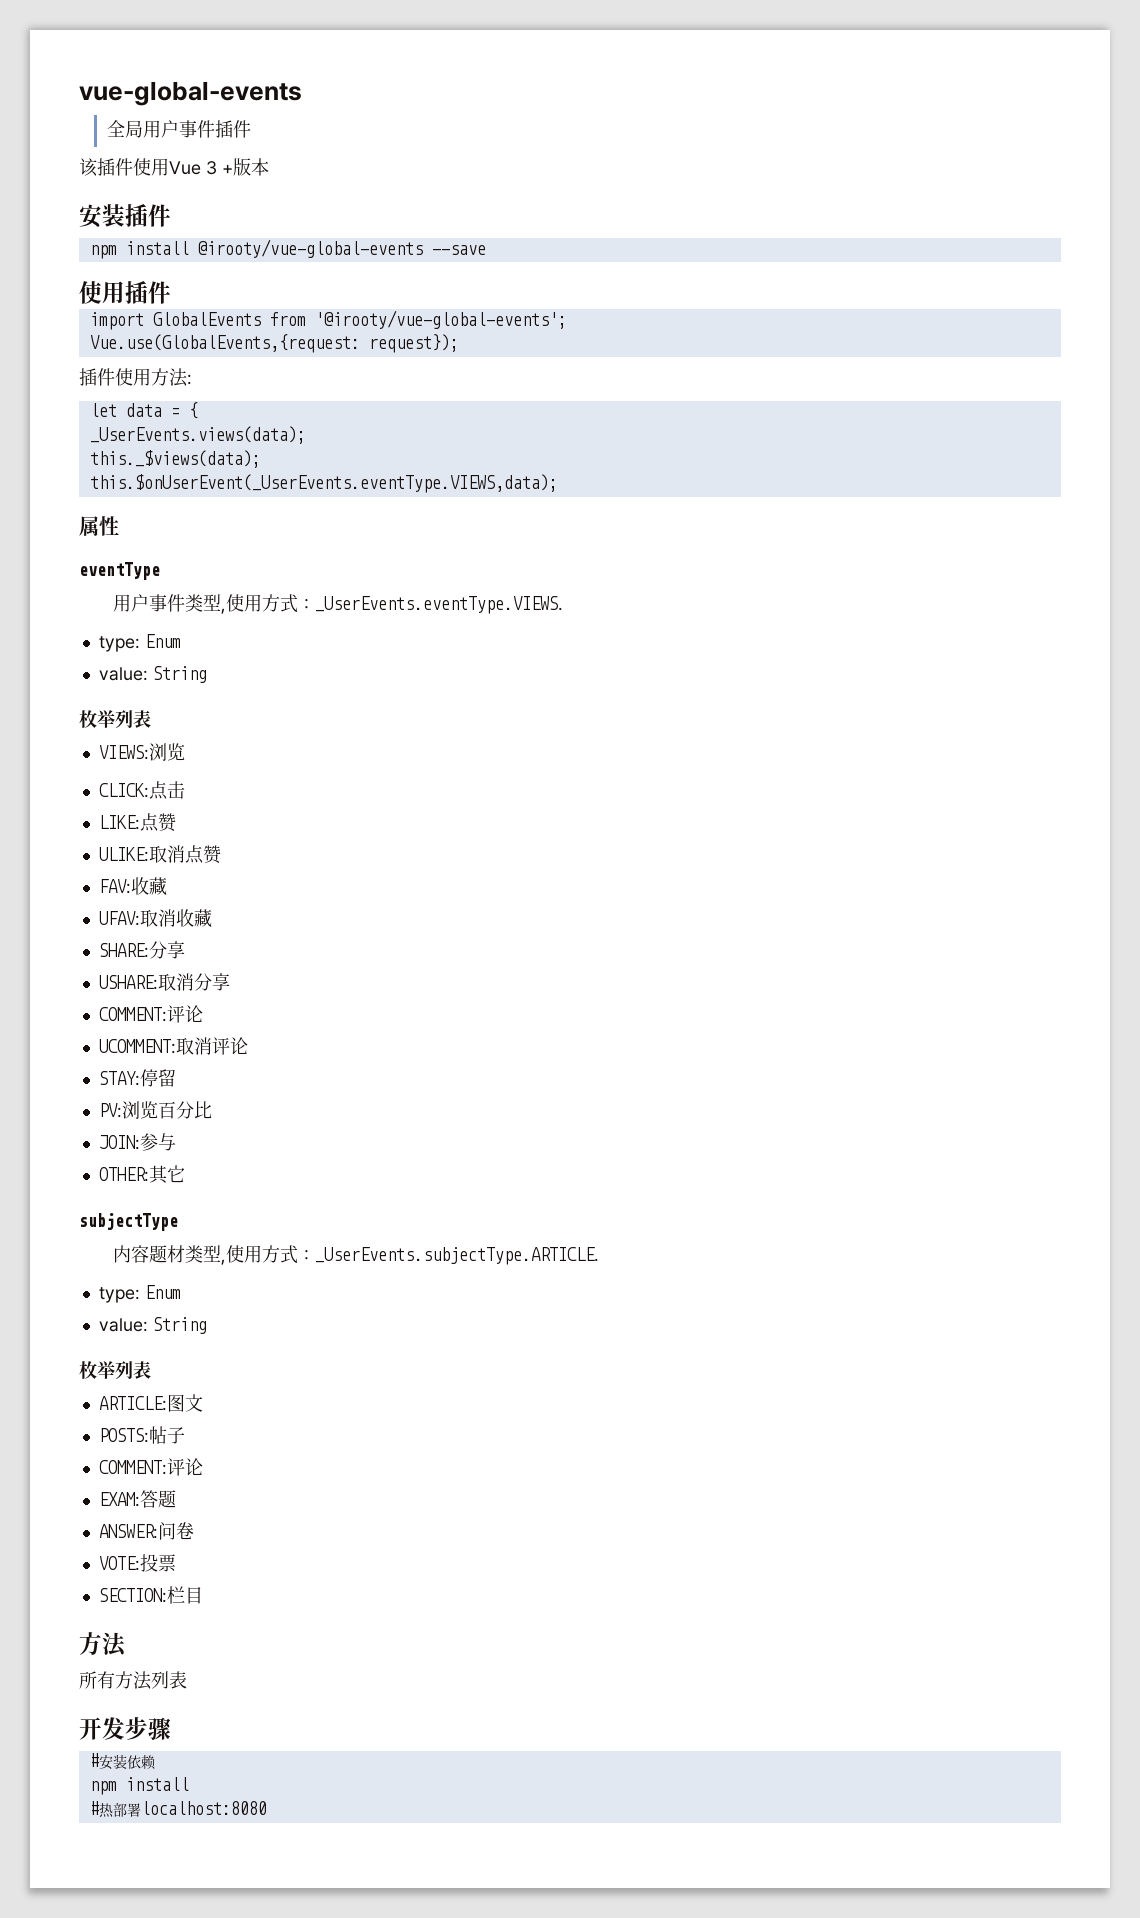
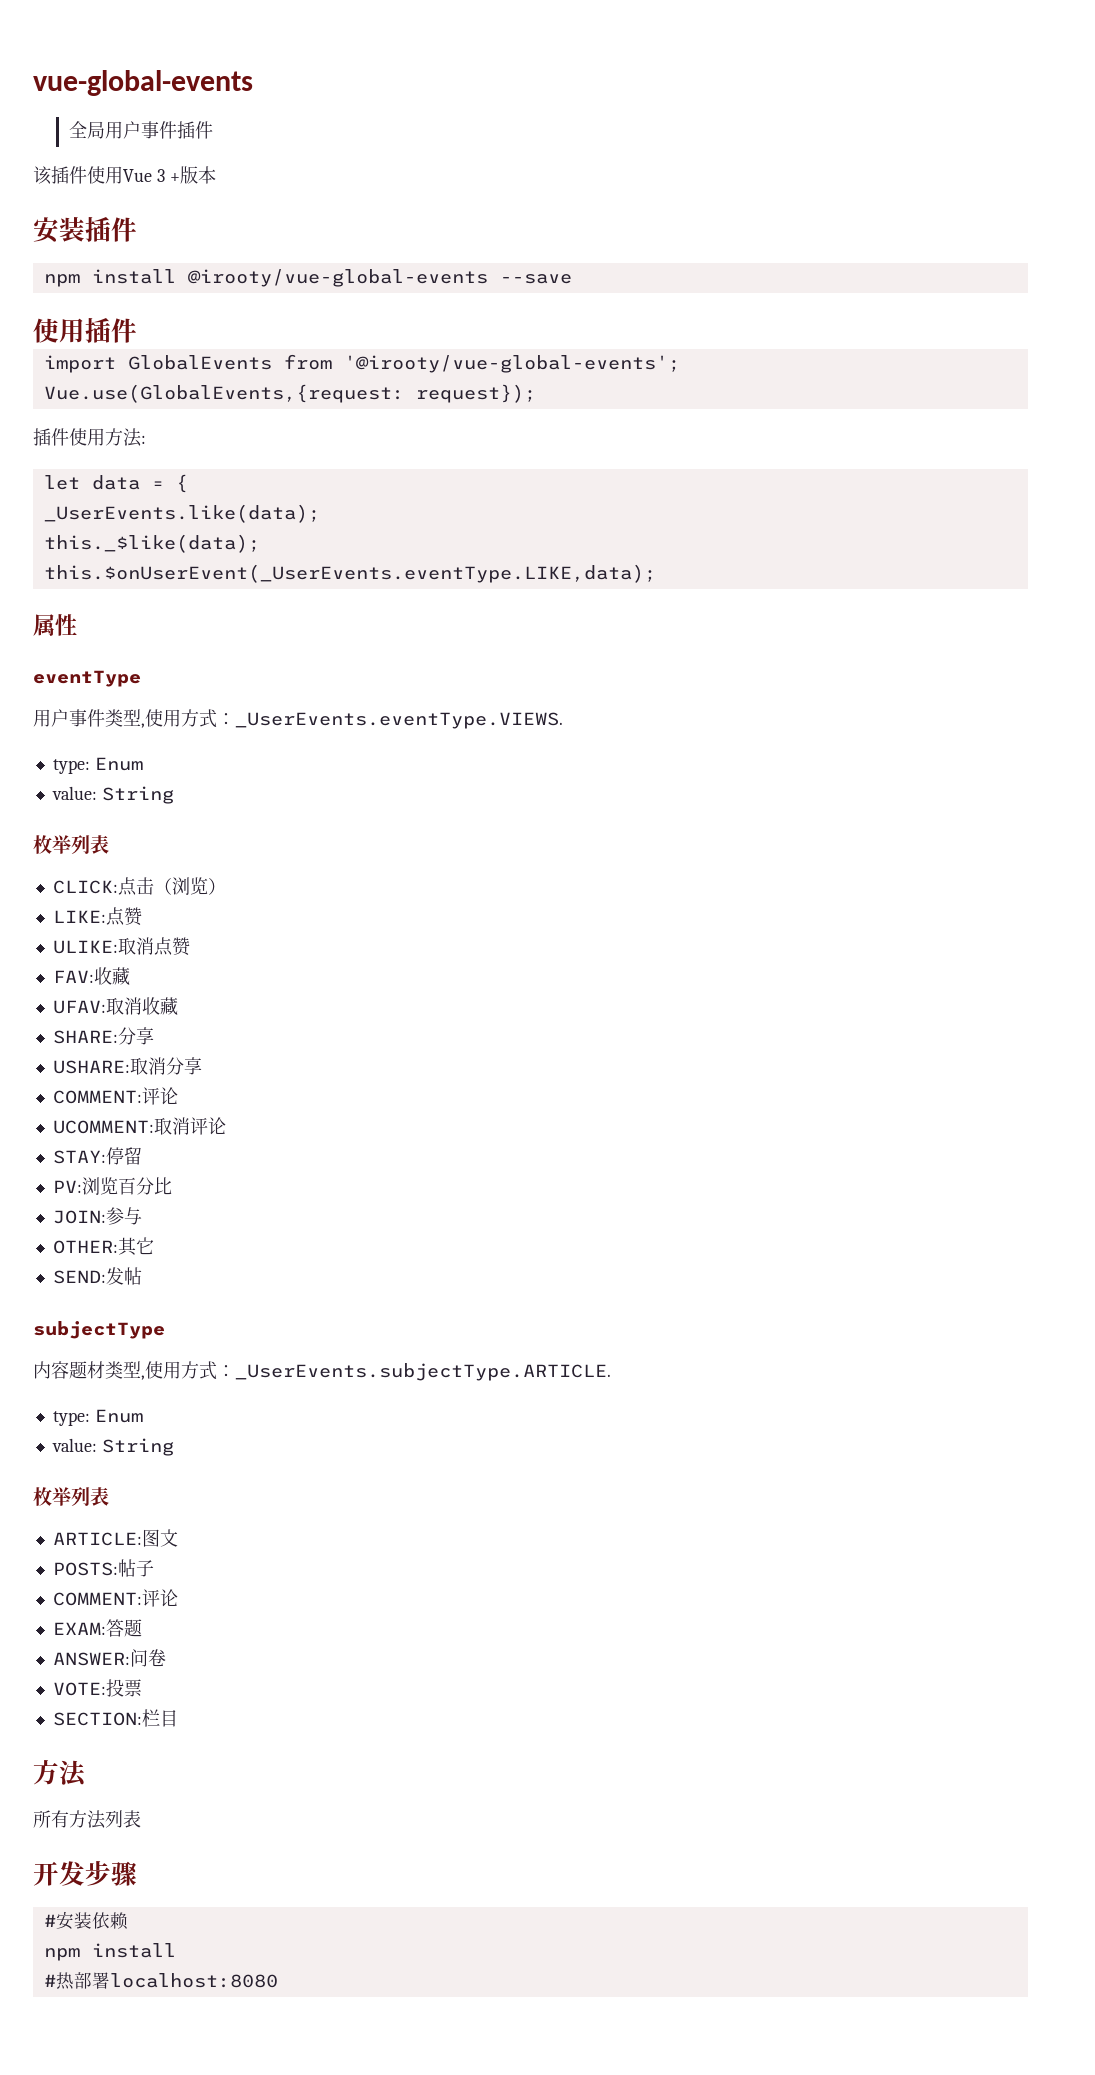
- _UserEvents.views(data);
- this._$views(data);
- this.$onUserEvent(_UserEvents.eventType.VIEWS,data);
+ _UserEvents.like(data);
+ this._$like(data);
+ this.$onUserEvent(_UserEvents.eventType.LIKE,data);
- VIEWS:浏览
- CLICK:点击
+ CLICK:点击（浏览）
+ SEND:发帖

